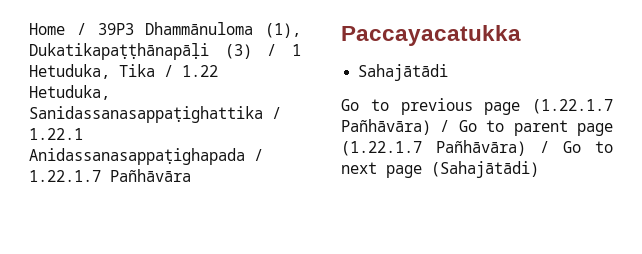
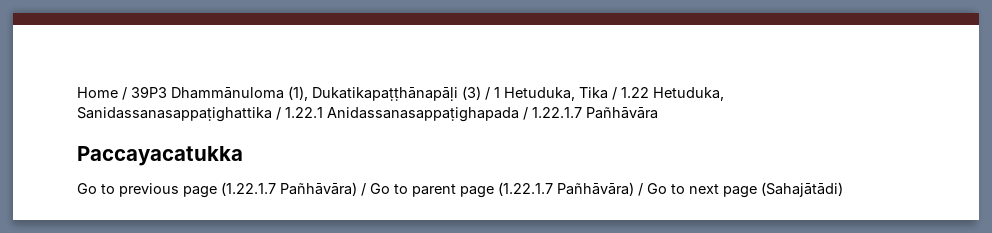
- Sahajātādi

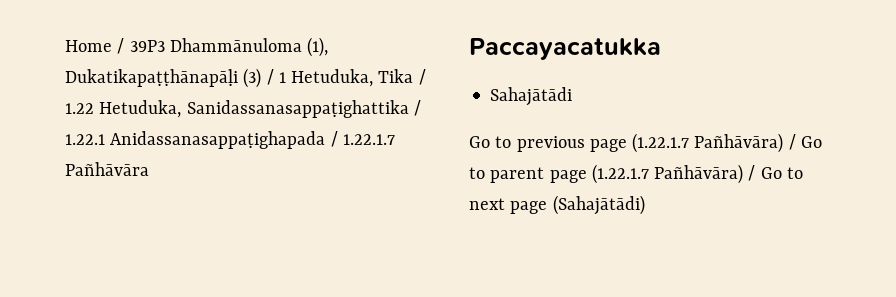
+ Sahajātādi

